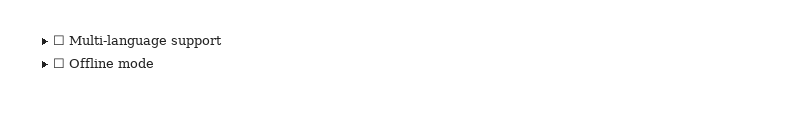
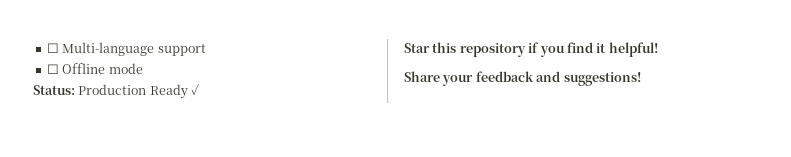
+ Status: Production Ready ✓
+ Star this repository if you find it helpful!
+ Share your feedback and suggestions!

